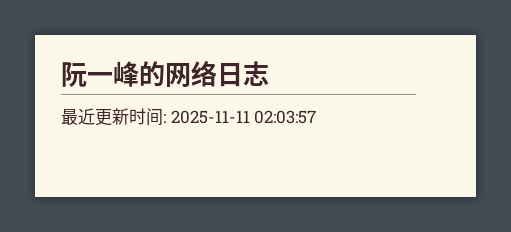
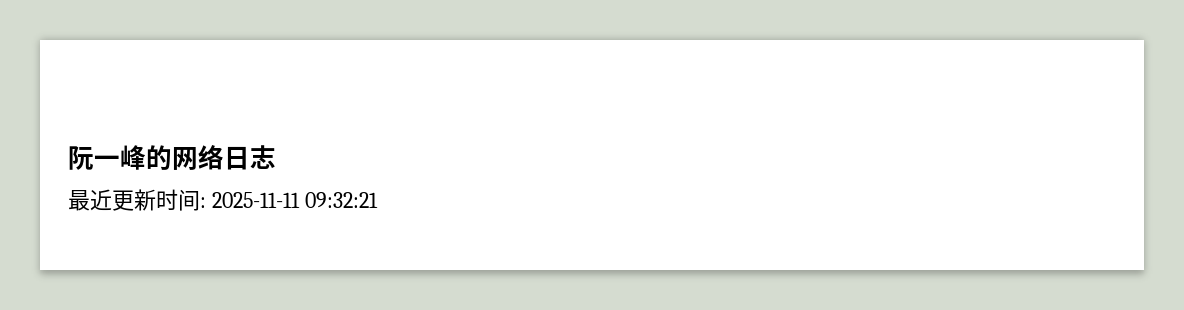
- 最近更新时间: 2025-11-11 02:03:57
+ 最近更新时间: 2025-11-11 09:32:21

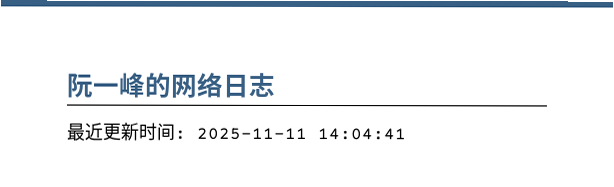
- 最近更新时间: 2025-11-11 09:32:21
+ 最近更新时间: 2025-11-11 14:04:41

